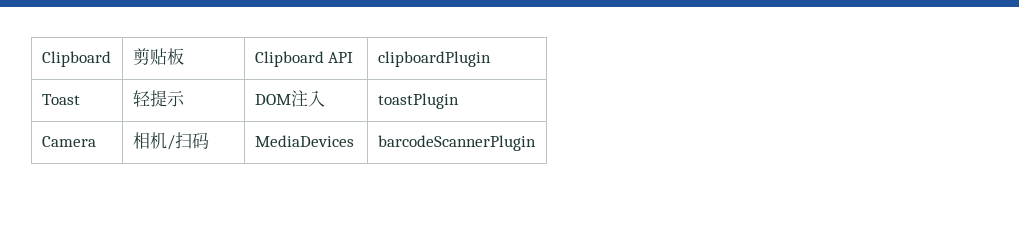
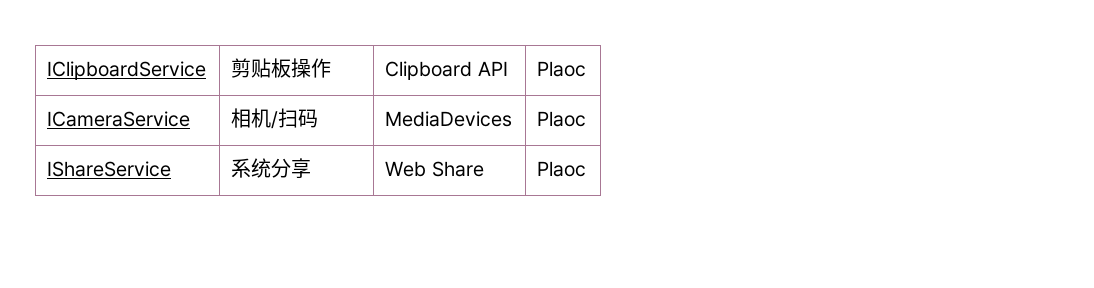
- Clipboard | 剪贴板 | Clipboard API | clipboardPlugin
- Toast | 轻提示 | DOM注入 | toastPlugin
- Camera | 相机/扫码 | MediaDevices | barcodeScannerPlugin
+ IClipboardService | 剪贴板操作 | Clipboard API | Plaoc
+ ICameraService | 相机/扫码 | MediaDevices | Plaoc
+ IShareService | 系统分享 | Web Share | Plaoc

